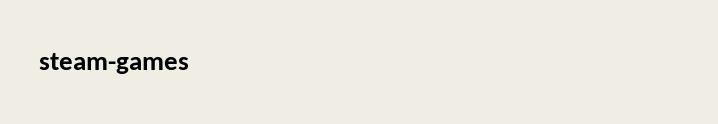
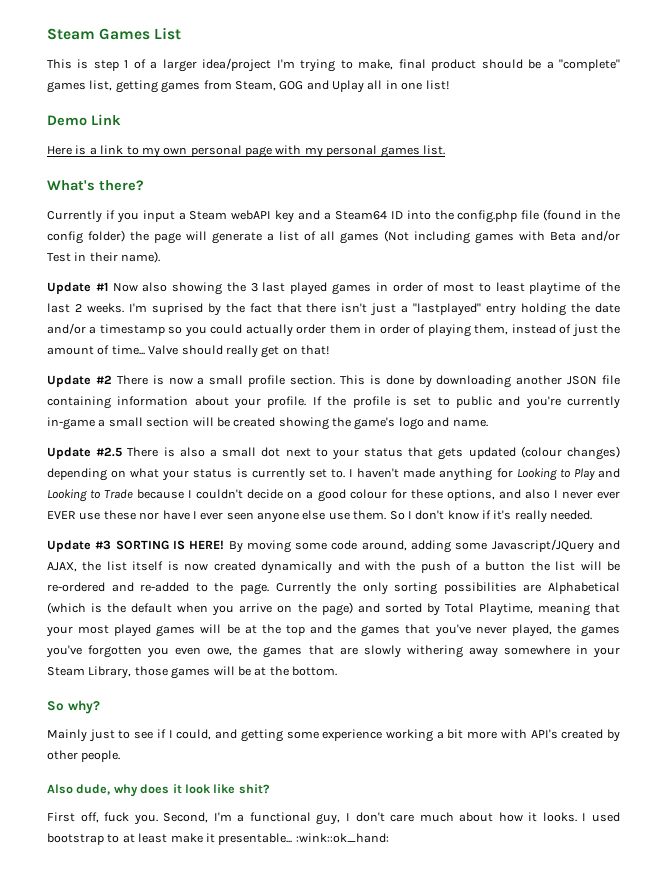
- steam-games
+ Steam Games List
+ This is step 1 of a larger idea/project I'm trying to make, final product should be a "complete" games list, getting games from Steam, GOG and Uplay all in one list!
+ Demo Link
+ Here is a link to my own personal page with my personal games list.
+ What's there?
+ Currently if you input a Steam webAPI key and a Steam64 ID into the config.php file (found in the config folder) the page will generate a list of all games (Not including games with Beta and/or Test in their name).
+ Update #1 Now also showing the 3 last played games in order of most to least playtime of the last 2 weeks. I'm suprised by the fact that there isn't just a "lastplayed" entry holding the date and/or a timestamp so you could actually order them in order of playing them, instead of just the amount of time... Valve should really get on that!
+ Update #2 There is now a small profile section. This is done by downloading another JSON file containing information about your profile. If the profile is set to public and you're currently in-game a small section will be created showing the game's logo and name.
+ Update #2.5 There is also a small dot next to your status that gets updated (colour changes) depending on what your status is currently set to. I haven't made anything for Looking to Play and Looking to Trade because I couldn't decide on a good colour for these options, and also I never ever EVER use these nor have I ever seen anyone else use them. So I don't know if it's really needed.
+ Update #3 SORTING IS HERE! By moving some code around, adding some Javascript/JQuery and AJAX, the list itself is now created dynamically and with the push of a button the list will be re-ordered and re-added to the page. Currently the only sorting possibilities are Alphabetical (which is the default when you arrive on the page) and sorted by Total Playtime, meaning that your most played games will be at the top and the games that you've never played, the games you've forgotten you even owe, the games that are slowly withering away somewhere in your Steam Library, those games will be at the bottom.
+ So why?
+ Mainly just to see if I could, and getting some experience working a bit more with API's created by other people.
+ Also dude, why does it look like shit?
+ First off, fuck you. Second, I'm a functional guy, I don't care much about how it looks. I used bootstrap to at least make it presentable... :wink::ok_hand:

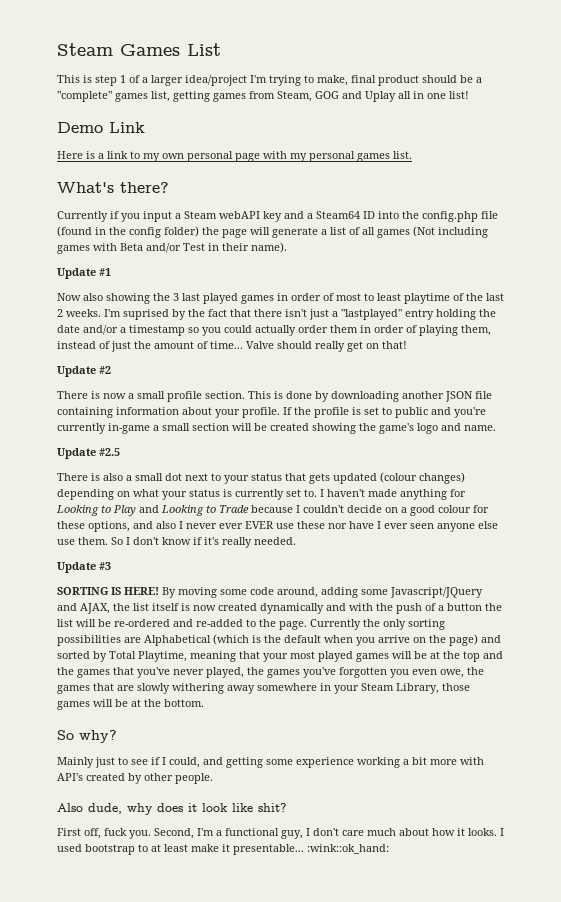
- Update #1 Now also showing the 3 last played games in order of most to least playtime of the last 2 weeks.
+ Update #1
+ Now also showing the 3 last played games in order of most to least playtime of the last 2 weeks.
- Update #2 There is now a small profile section.
+ Update #2
+ There is now a small profile section.
- Update #2.5 There is also a small dot next to your status that gets updated (colour changes) depending on what your status is currently set to.
+ Update #2.5
+ There is also a small dot next to your status that gets updated (colour changes) depending on what your status is currently set to.
- Update #3 SORTING IS HERE!
+ Update #3
+ SORTING IS HERE!

